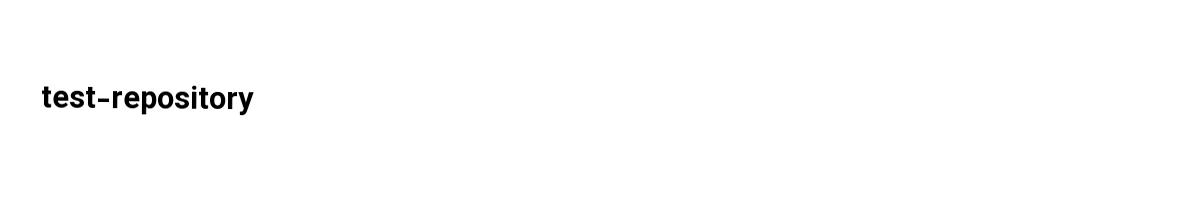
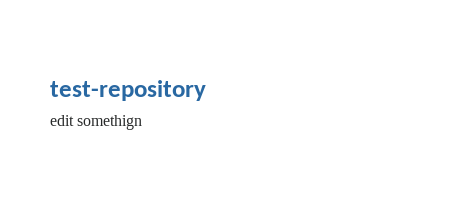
+ edit somethign

